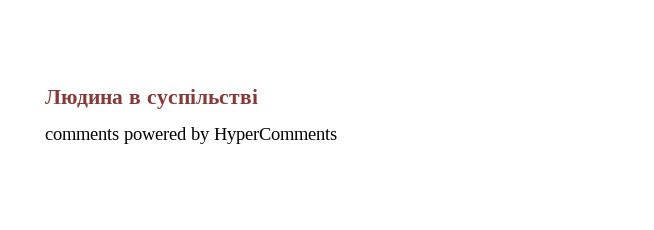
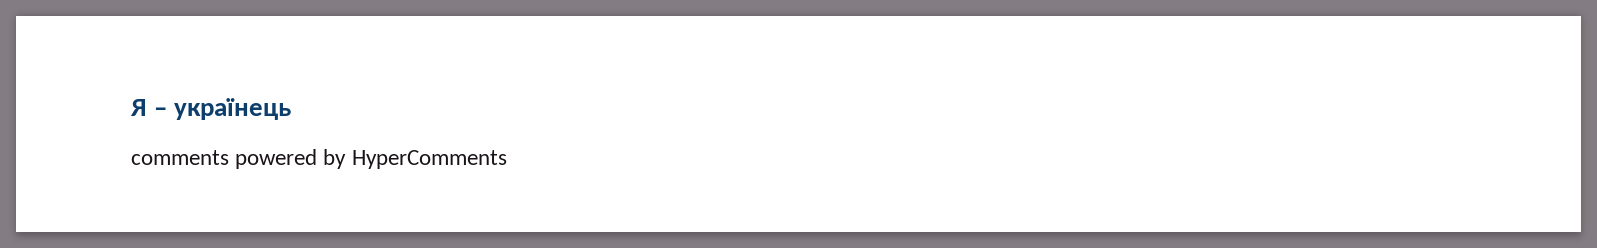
- Людина в суспільстві
+ Я – українець

